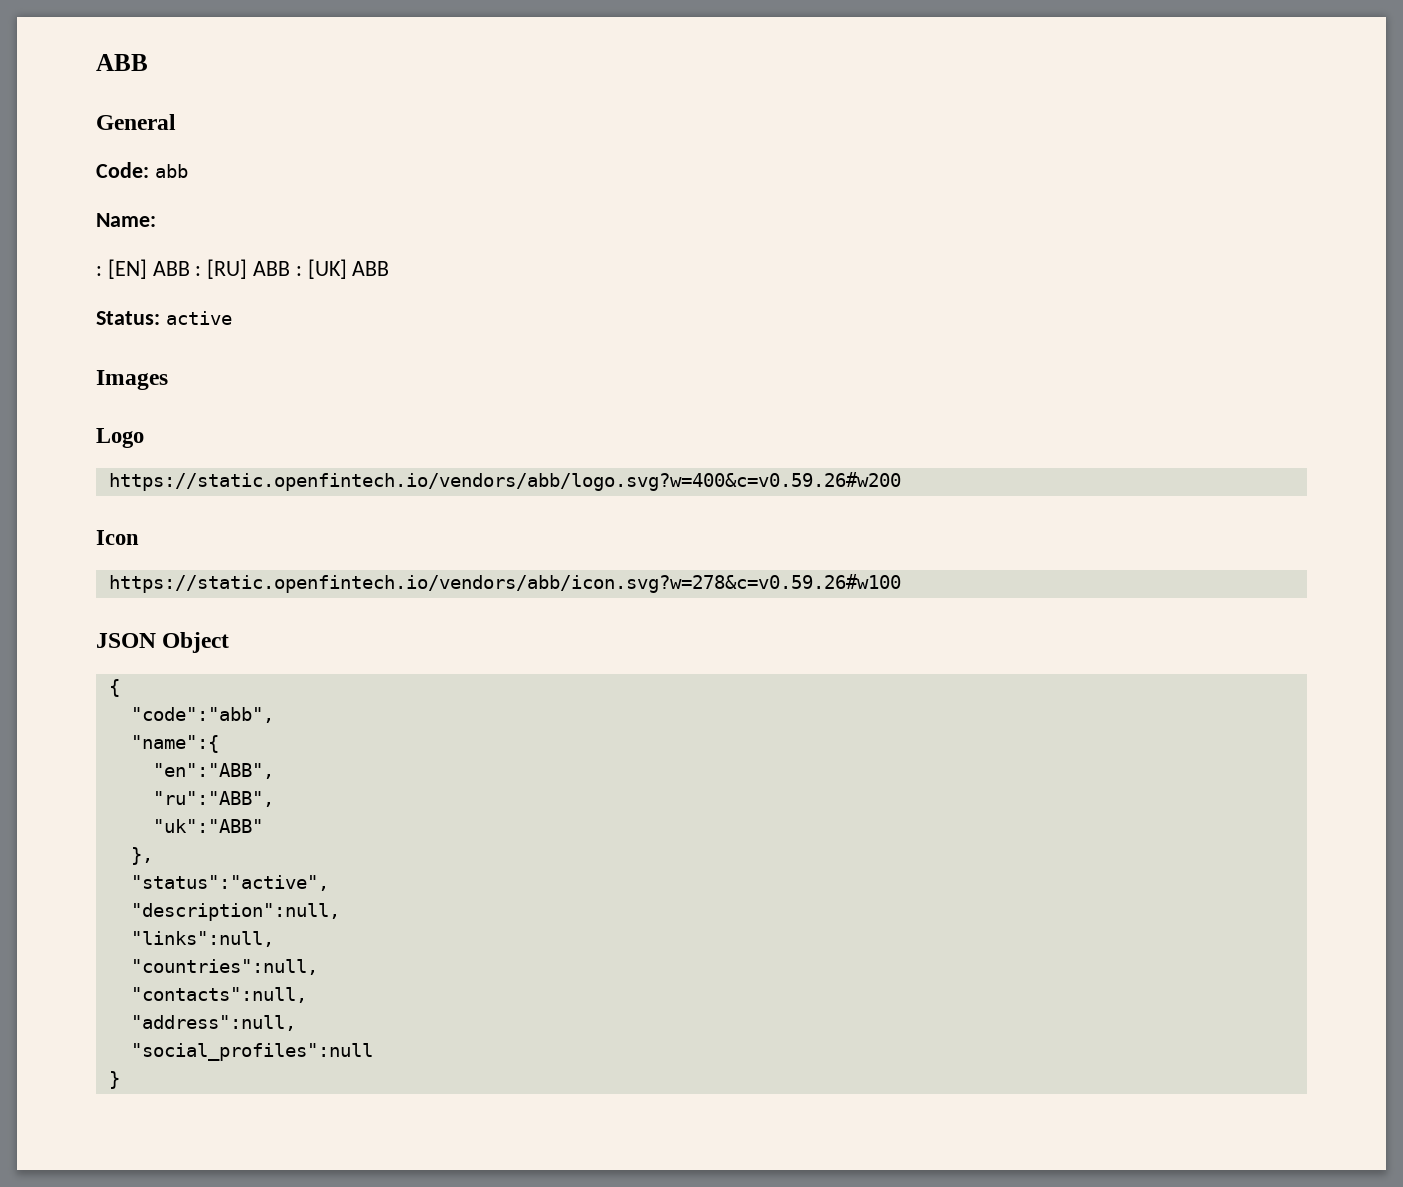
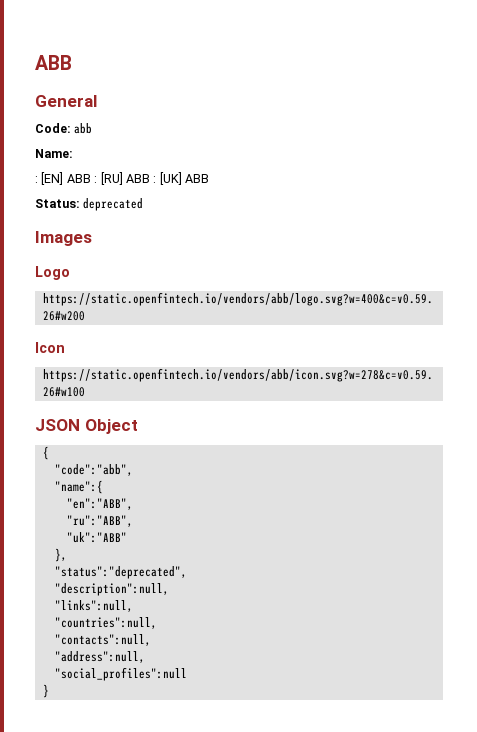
- Status: active
+ Status: deprecated
- "status":"active",
+ "status":"deprecated",

